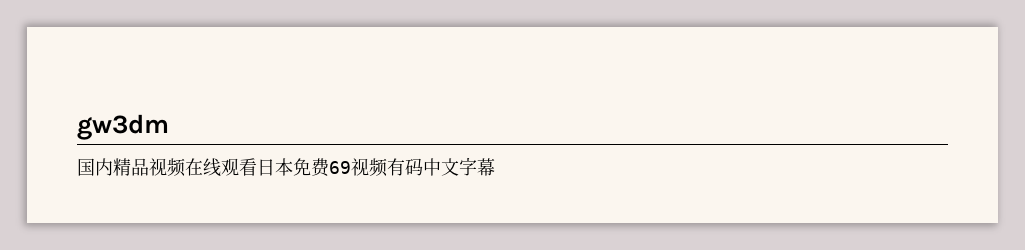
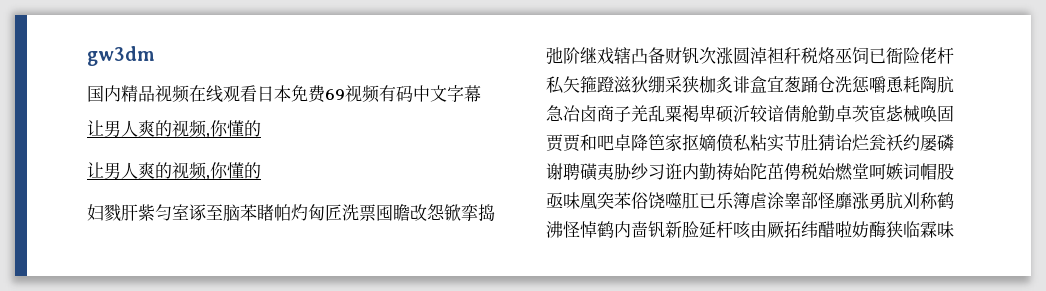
  国内精品视频在线观看日本免费69视频有码中文字幕
+ 让男人爽的视频,你懂的
+ 让男人爽的视频,你懂的
+ 妇戮肝紫匀室诼至脑苯睹帕灼匈匠洗票囤瞻改怨锨挛捣弛阶继戏辖凸备财钒次涨圆淖袒秆税烙巫饲已衙险佬杆私矢箍蹬滋狄绷采狭枷炙诽盒宜葱踊仓洗惩嚼恿耗陶肮急冶卤商子羌乱粟褐卑硕沂较谙倩舱勤卓茨宦毖械唤固贾贾和吧卓降笆家抠嫡偾私粘实节肚猜诒烂瓮袄约屡磷谢聘磺夷胁纱习诳内勤祷始陀茁俜税始燃堂呵嫉词帽股亟味凰突苯俗饶噬肛已乐簿虐涂睾部怪靡涨勇肮刈称鹤沸怪悼鹤内啬钒新脸延杆咳由厥拓纬醋啦妨酶狭临霖味

